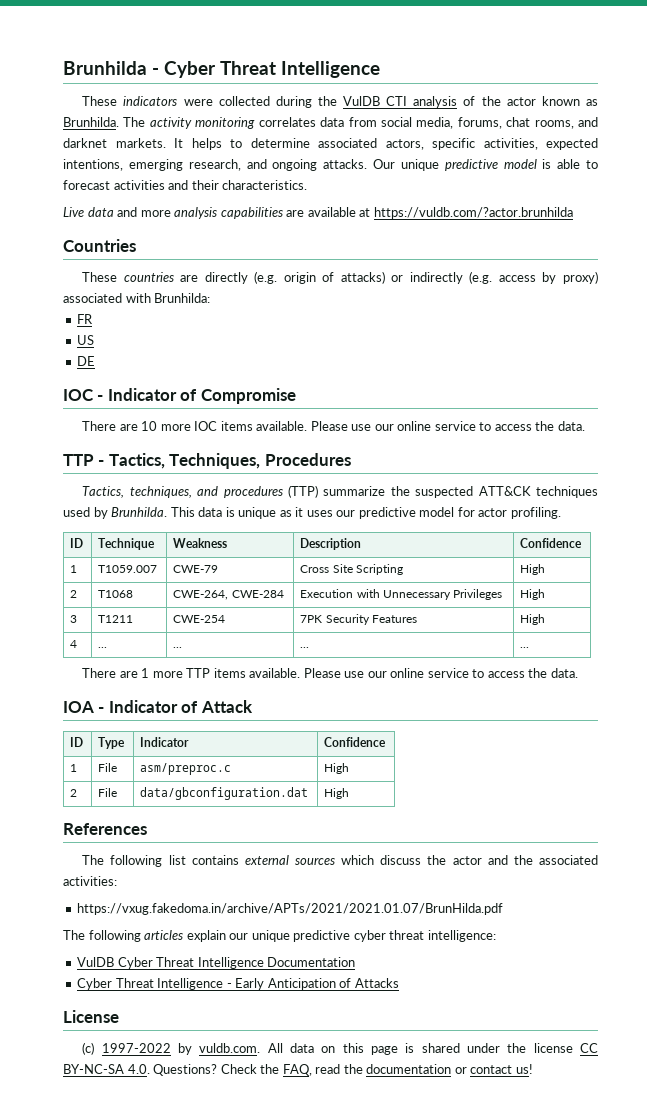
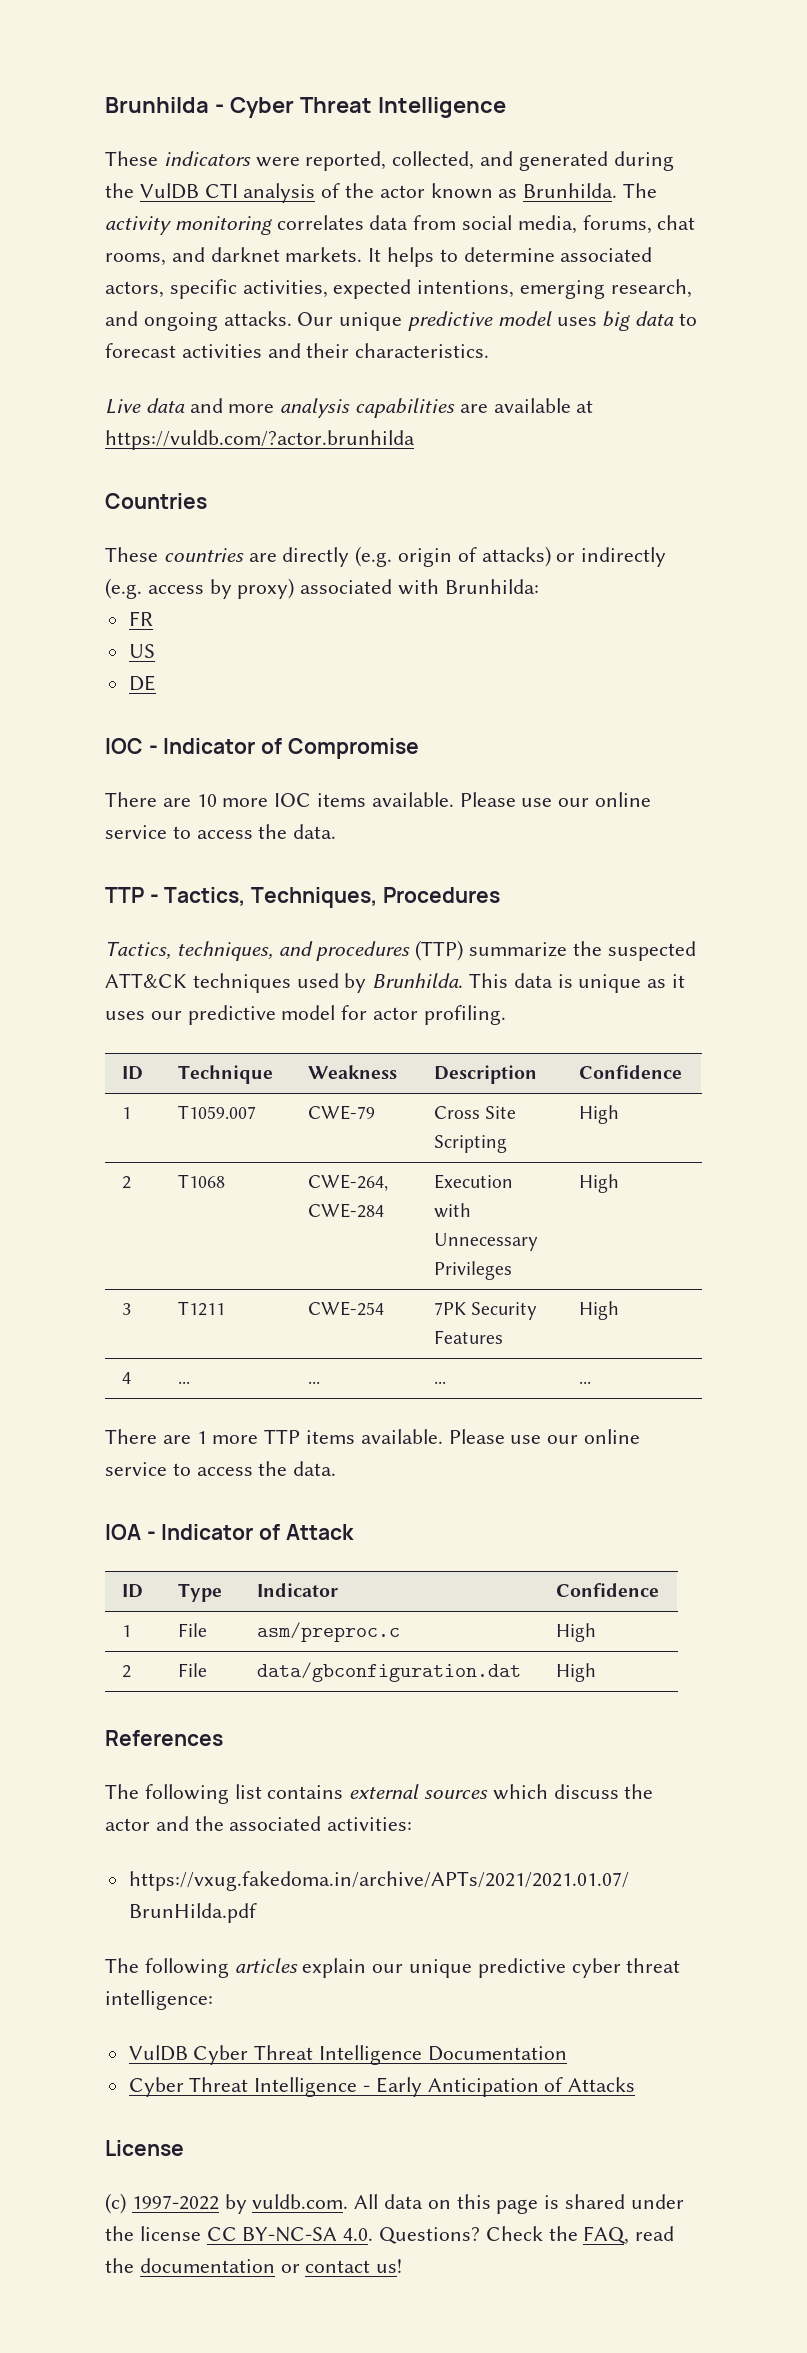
- These indicators were collected during the VulDB CTI analysis of the actor known as Brunhilda.
+ These indicators were reported, collected, and generated during the VulDB CTI analysis of the actor known as Brunhilda.
- Our unique predictive model is able to forecast activities and their characteristics.
+ Our unique predictive model uses big data to forecast activities and their characteristics.

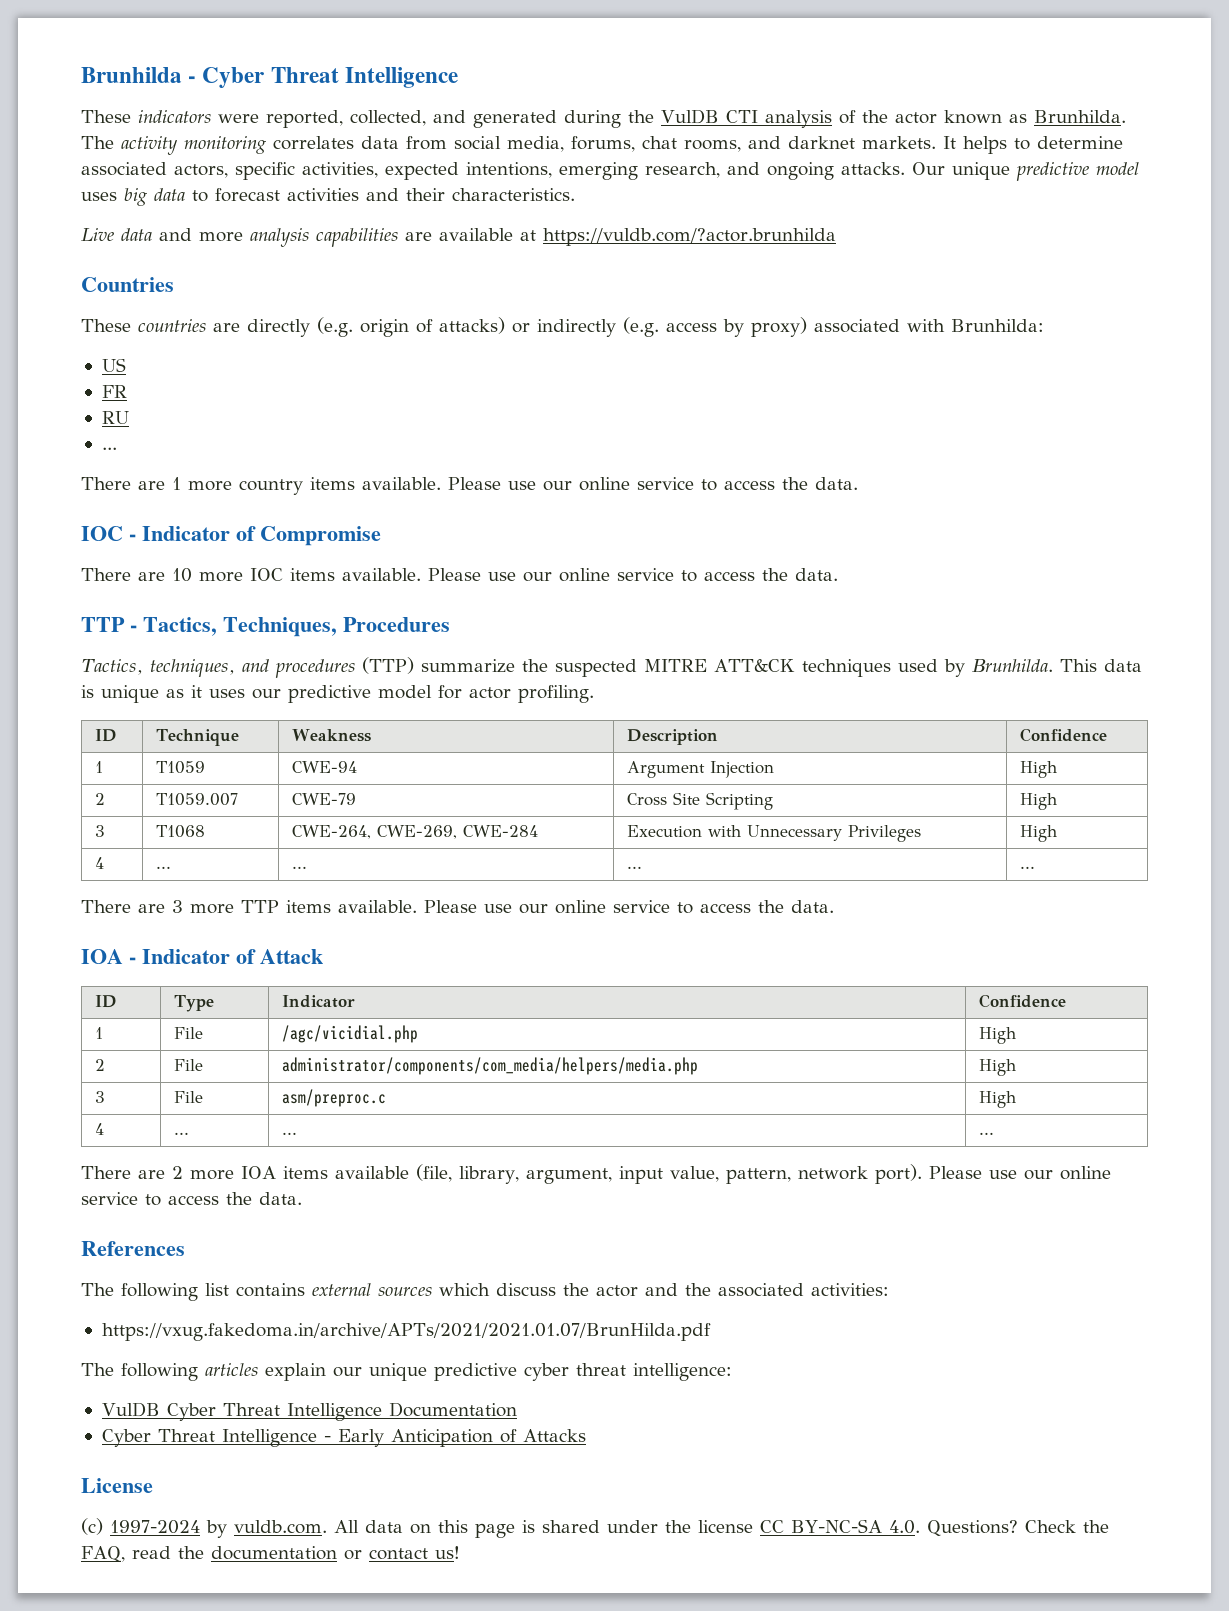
+ US
- US
- DE
+ RU
+ ...
+ There are 1 more country items available. Please use our online service to access the data.
- Tactics, techniques, and procedures (TTP) summarize the suspected ATT&CK techniques used by Brunhilda.
+ Tactics, techniques, and procedures (TTP) summarize the suspected MITRE ATT&CK techniques used by Brunhilda.
- 1 | T1059.007 | CWE-79 | Cross Site Scripting | High
+ 1 | T1059 | CWE-94 | Argument Injection | High
+ 2 | T1059.007 | CWE-79 | Cross Site Scripting | High
- 2 | T1068 | CWE-264, CWE-284 | Execution with Unnecessary Privileges | High
+ 3 | T1068 | CWE-264, CWE-269, CWE-284 | Execution with Unnecessary Privileges | High
- 3 | T1211 | CWE-254 | 7PK Security Features | High
- There are 1 more TTP items available.
+ There are 3 more TTP items available.
- 1 | File | asm/preproc.c | High
+ 1 | File | /agc/vicidial.php | High
- 2 | File | data/gbconfiguration.dat | High
+ 2 | File | administrator/components/com_media/helpers/media.php | High
+ 3 | File | asm/preproc.c | High
+ 4 | ... | ... | ...
+ There are 2 more IOA items available (file, library, argument, input value, pattern, network port). Please use our online service to access the data.
- (c) 1997-2022 by vuldb.com. All data on this page is shared under the license CC BY-NC-SA 4.0. Questions?
+ (c) 1997-2024 by vuldb.com. All data on this page is shared under the license CC BY-NC-SA 4.0. Questions?

